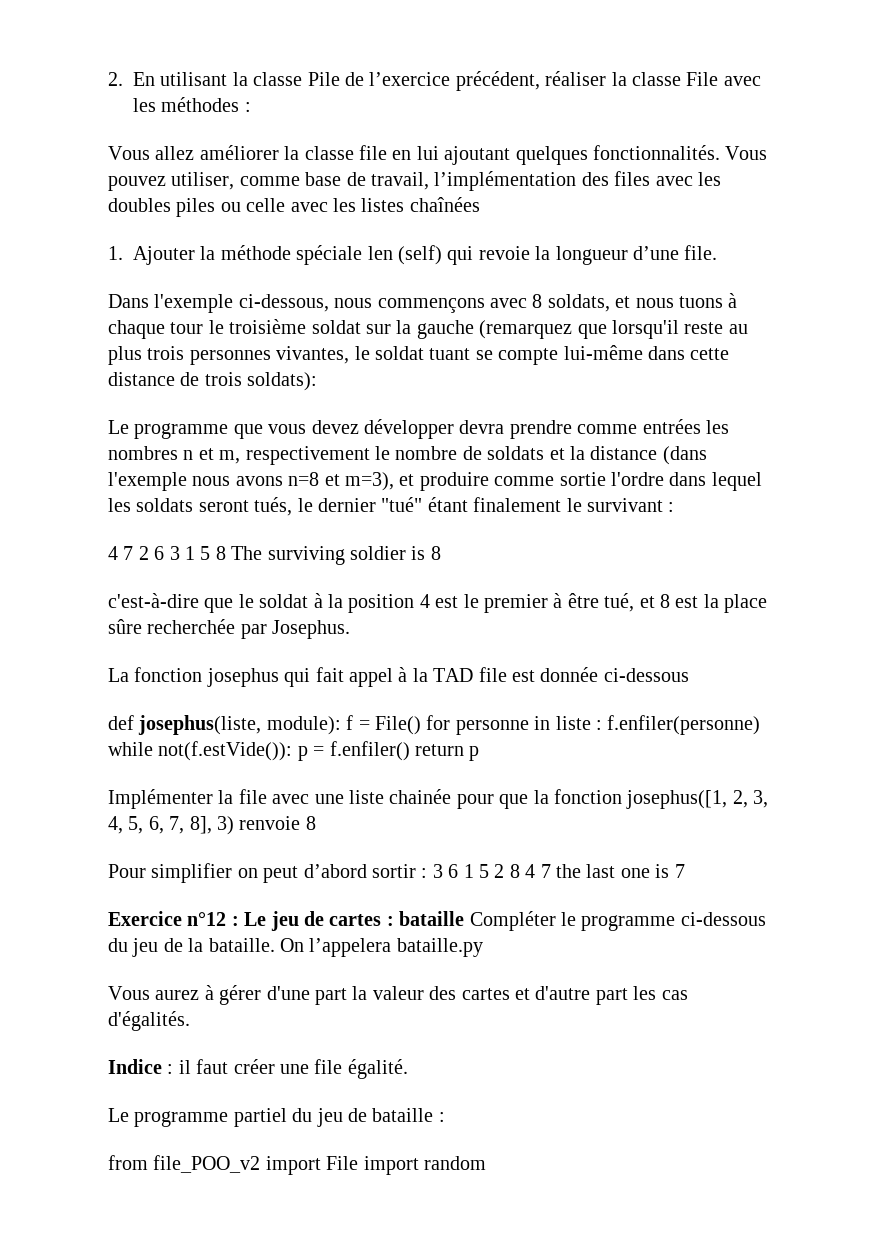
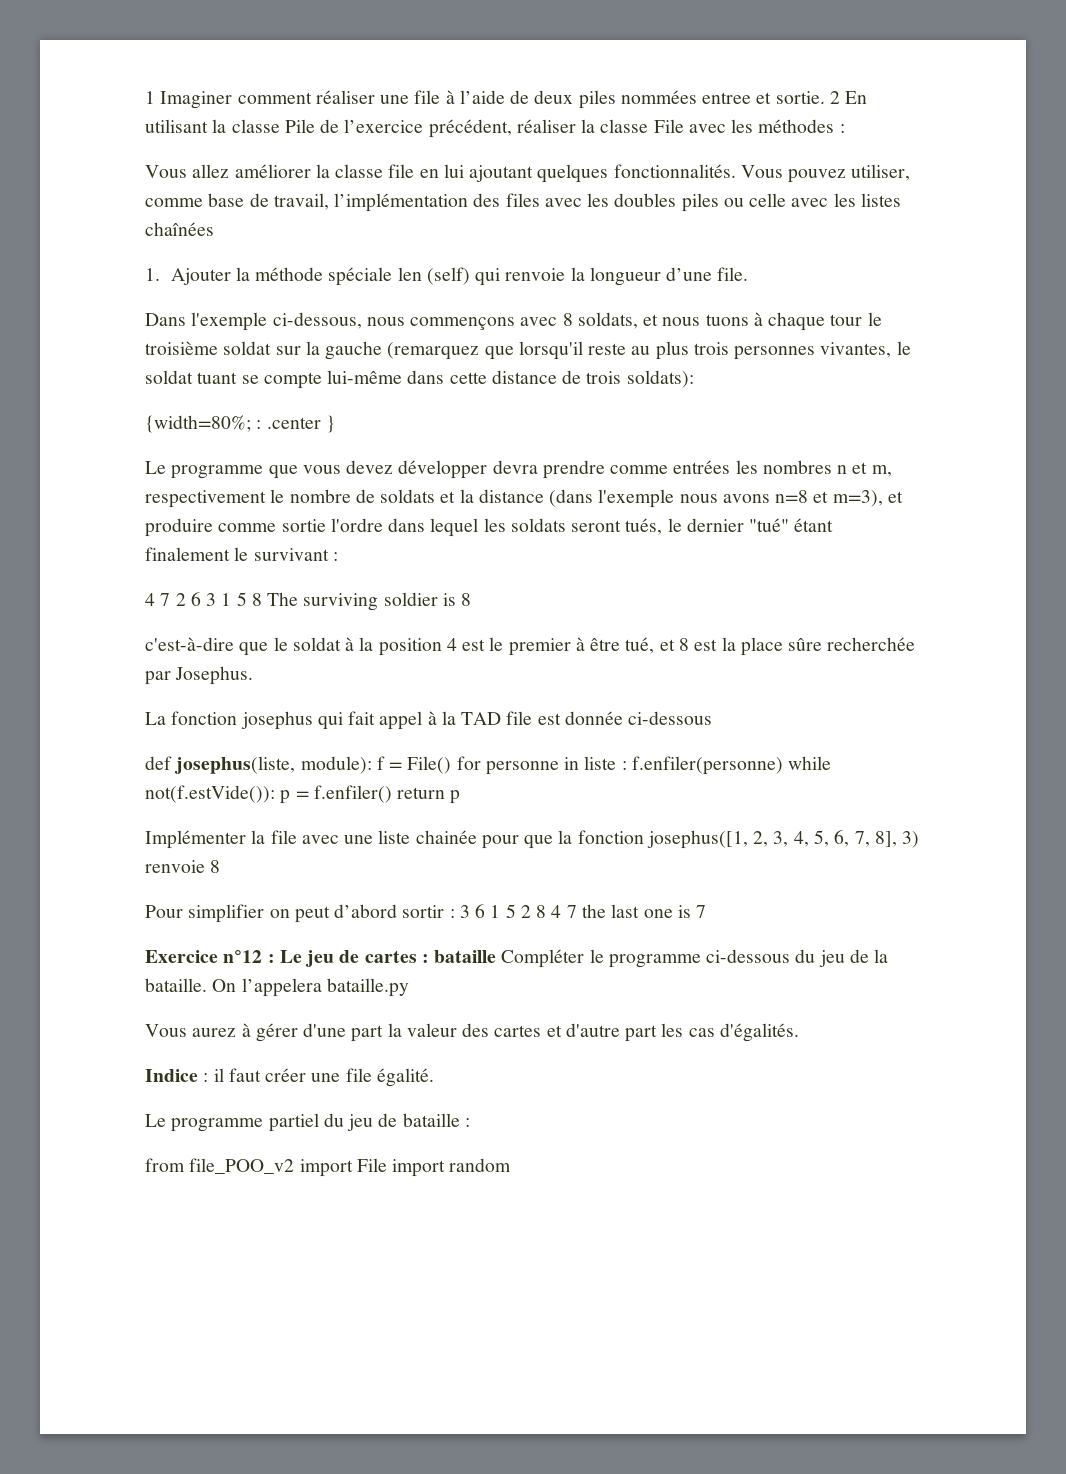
- 2. En utilisant la classe Pile de l’exercice précédent, réaliser la classe File avec les méthodes :
+ 1 Imaginer comment réaliser une file à l’aide de deux piles nommées entree et sortie. 2 En utilisant la classe Pile de l’exercice précédent, réaliser la classe File avec les méthodes :
- 1. Ajouter la méthode spéciale len (self) qui revoie la longueur d’une file.
+ 1. Ajouter la méthode spéciale len (self) qui renvoie la longueur d’une file.
+ {width=80%; : .center }

